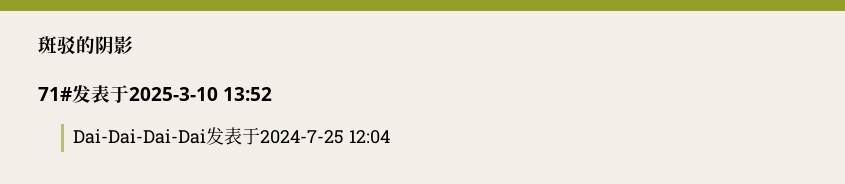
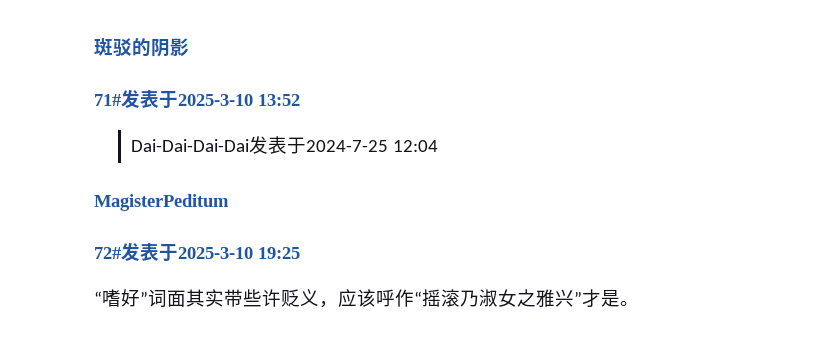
+ MagisterPeditum
+ 72#发表于2025-3-10 19:25
+ “嗜好”词面其实带些许贬义，应该呼作“摇滚乃淑女之雅兴”才是。

